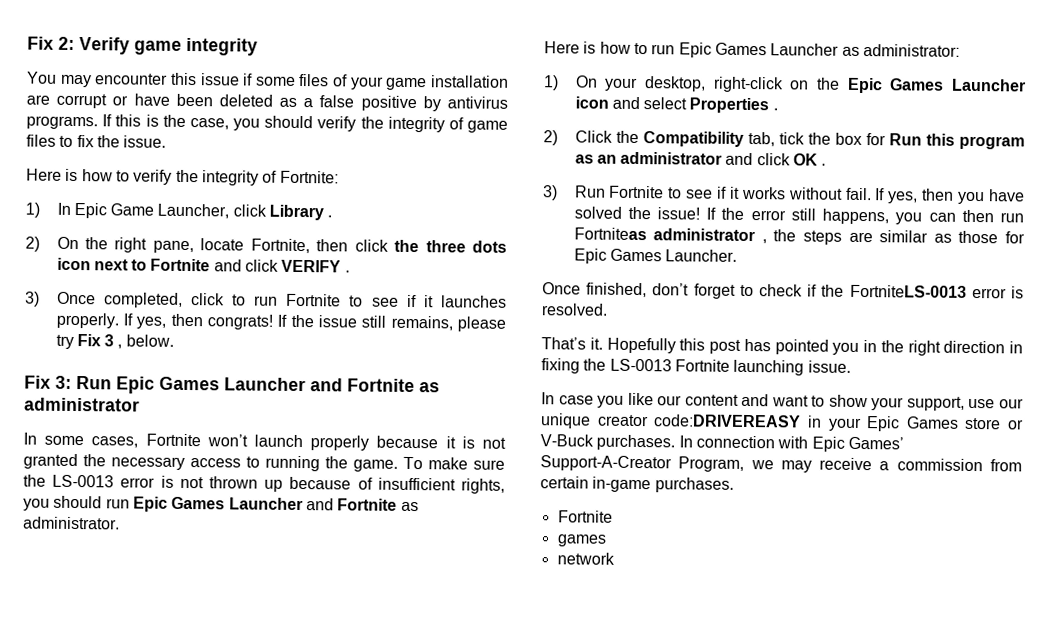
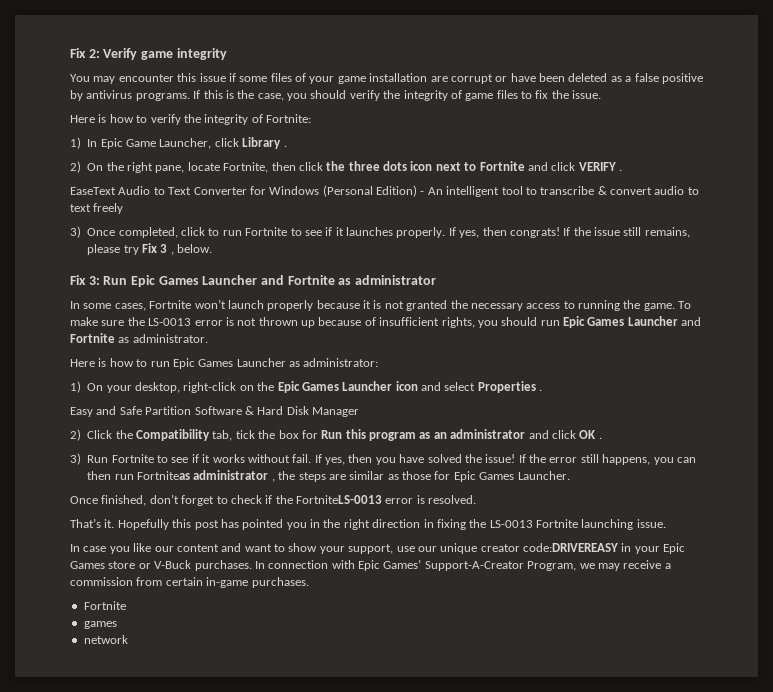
+ EaseText Audio to Text Converter for Windows (Personal Edition) - An intelligent tool to transcribe & convert audio to text freely
+ Easy and Safe Partition Software & Hard Disk Manager

